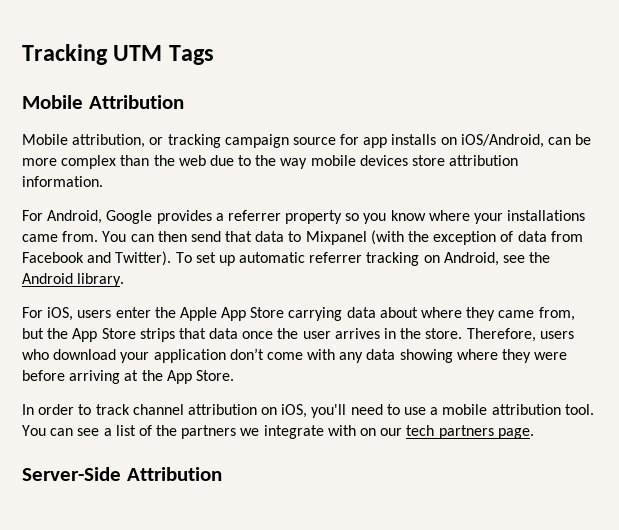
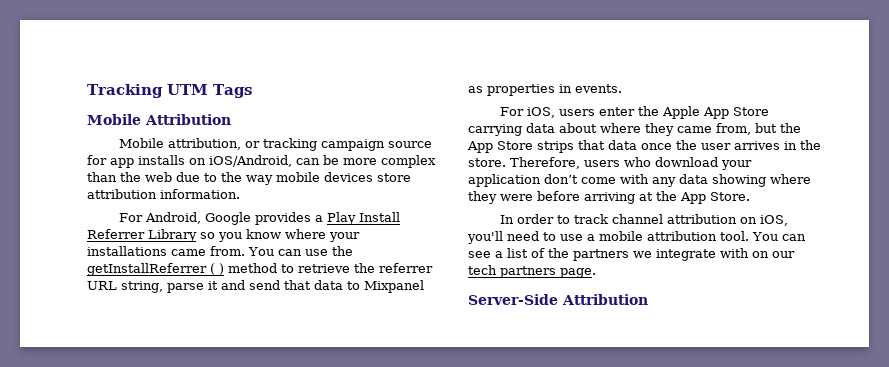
- For Android, Google provides a referrer property so you know where your installations came from.
+ For Android, Google provides a Play Install Referrer Library so you know where your installations came from.
- You can then send that data to Mixpanel (with the exception of data from Facebook and Twitter). To set up automatic referrer tracking on Android, see the Android library.
+ You can use the getInstallReferrer ( ) method to retrieve the referrer URL string, parse it and send that data to Mixpanel as properties in events.

